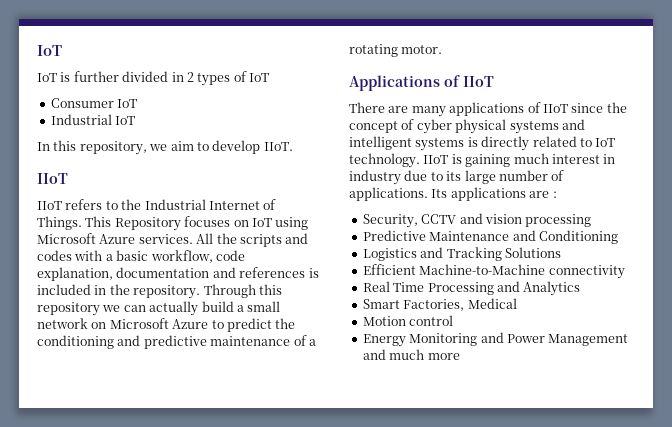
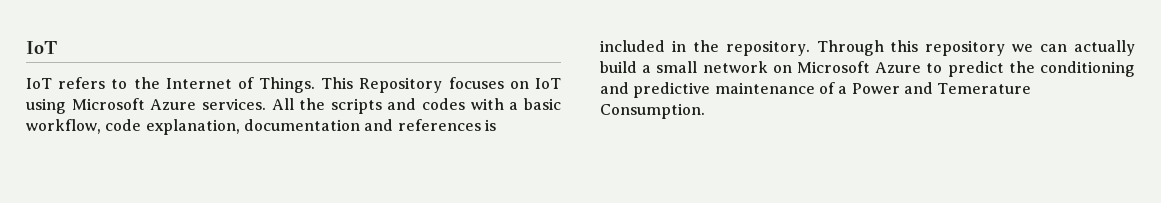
- IoT is further divided in 2 types of IoT
- Consumer IoT
- Industrial IoT
- In this repository, we aim to develop IIoT.
- IIoT
- IIoT refers to the Industrial Internet of Things.
+ IoT refers to the Internet of Things.
- Through this repository we can actually build a small network on Microsoft Azure to predict the conditioning and predictive maintenance of a rotating motor.
- Applications of IIoT
- There are many applications of IIoT since the concept of cyber physical systems and intelligent systems is directly related to IoT technology. IIoT is gaining much interest in industry due to its large number of applications. Its applications are :
- Security, CCTV and vision processing
- Predictive Maintenance and Conditioning
- Logistics and Tracking Solutions
- Efficient Machine-to-Machine connectivity
- Real Time Processing and Analytics
- Smart Factories, Medical
- Motion control
- Energy Monitoring and Power Management and much more
+ Through this repository we can actually build a small network on Microsoft Azure to predict the conditioning and predictive maintenance of a Power and Temerature Consumption.

